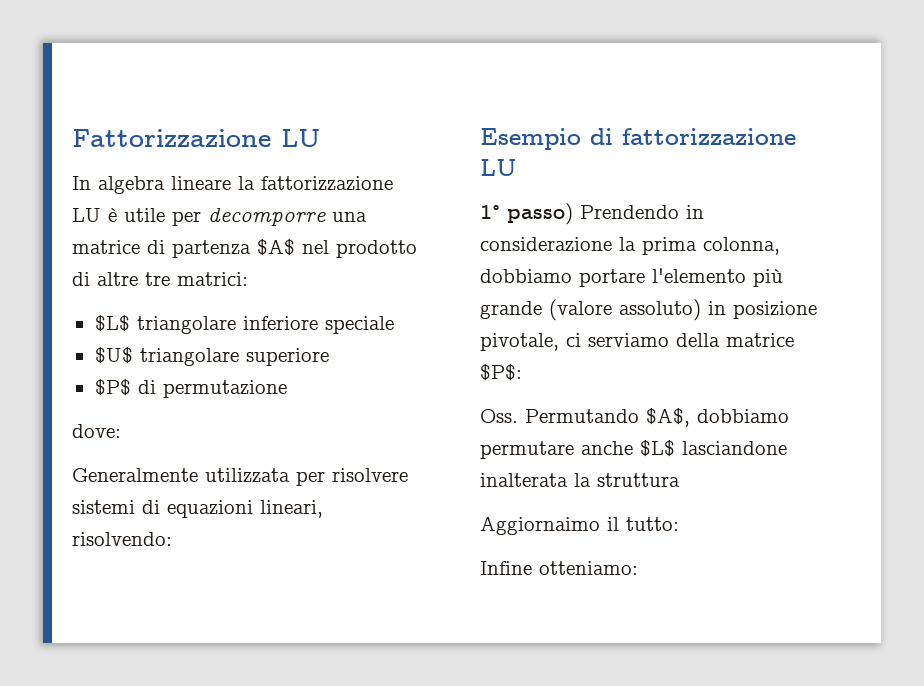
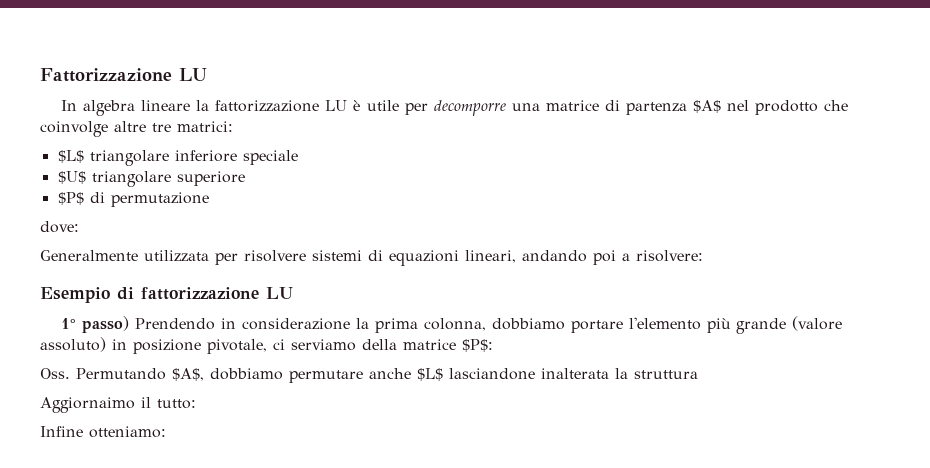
- In algebra lineare la fattorizzazione LU è utile per decomporre una matrice di partenza $A$ nel prodotto di altre tre matrici:
+ In algebra lineare la fattorizzazione LU è utile per decomporre una matrice di partenza $A$ nel prodotto che coinvolge altre tre matrici:
- Generalmente utilizzata per risolvere sistemi di equazioni lineari, risolvendo:
+ Generalmente utilizzata per risolvere sistemi di equazioni lineari, andando poi a risolvere:

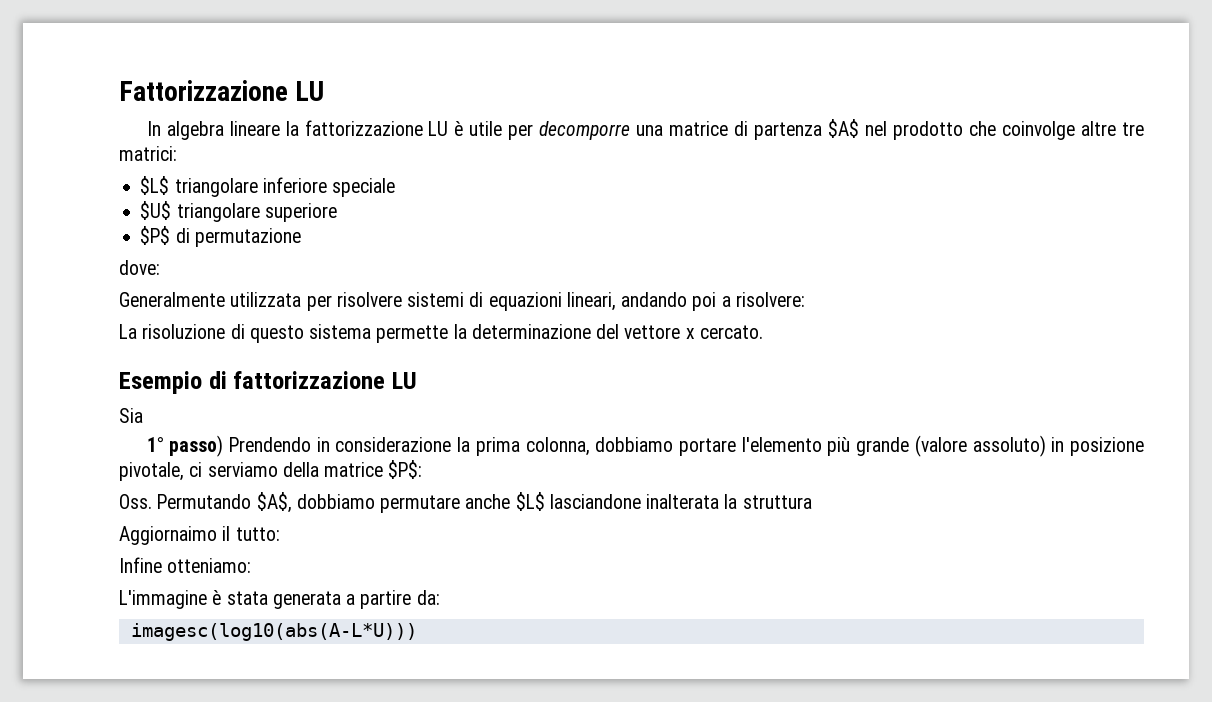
+ La risoluzione di questo sistema permette la determinazione del vettore x cercato.
+ Sia
+ L'immagine è stata generata a partire da:
+ imagesc(log10(abs(A-L*U)))

